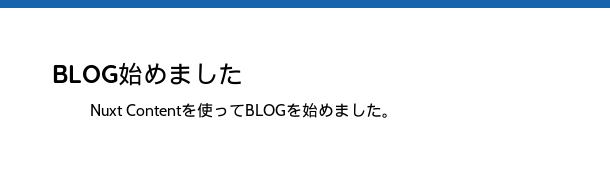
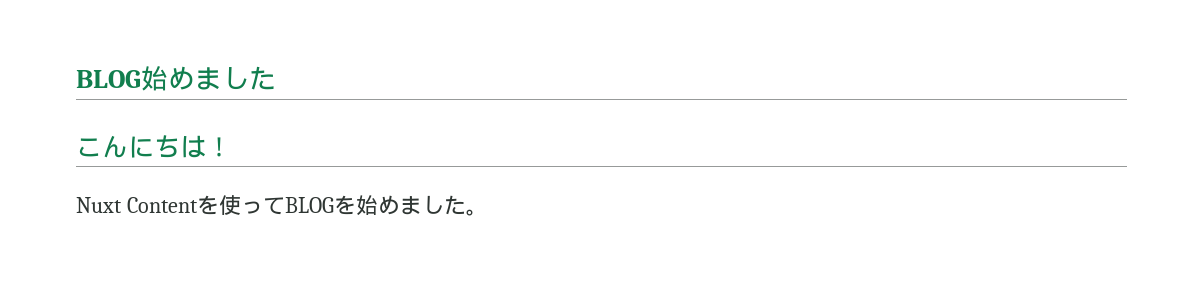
+ こんにちは！

